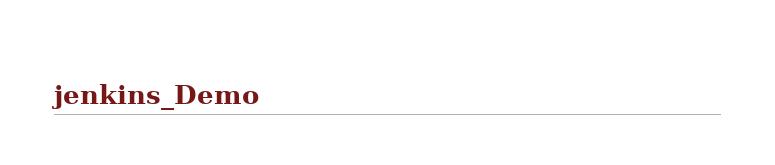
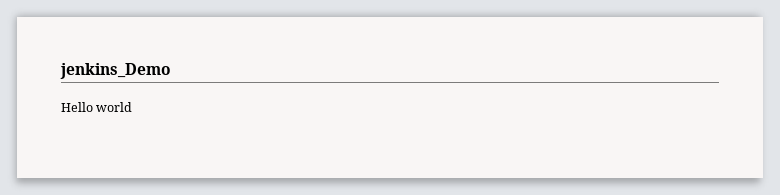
+ Hello world

